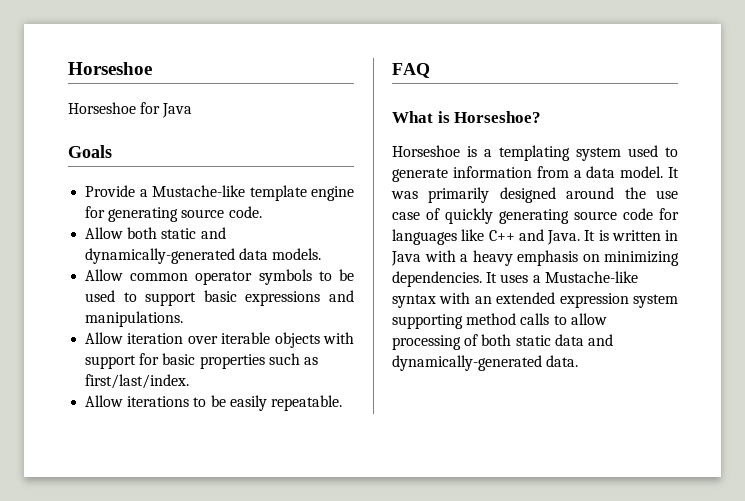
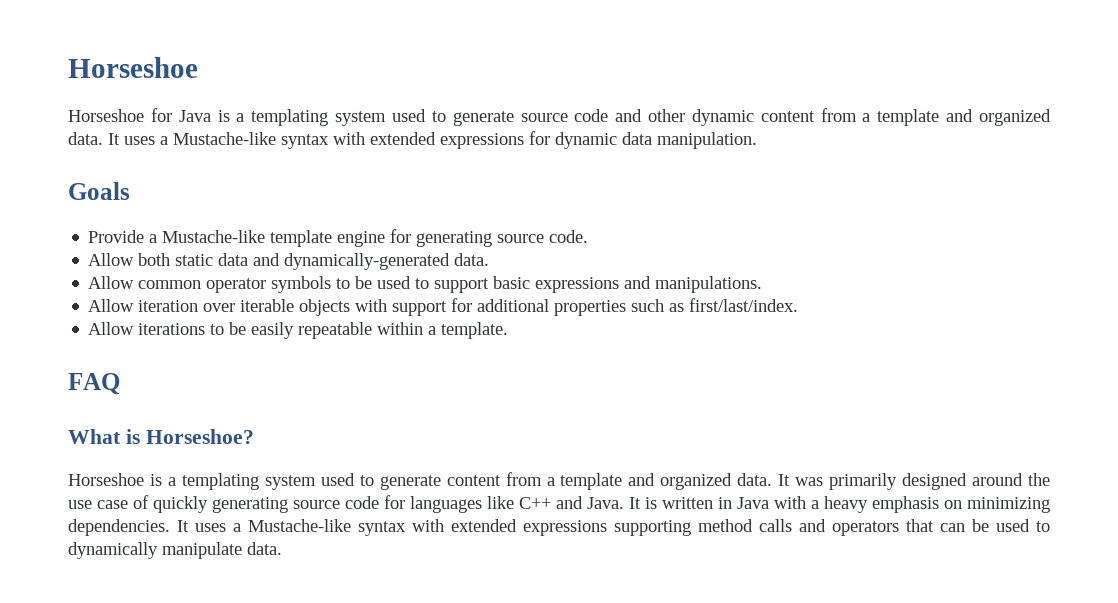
- Horseshoe for Java
+ Horseshoe for Java is a templating system used to generate source code and other dynamic content from a template and organized data. It uses a Mustache-like syntax with extended expressions for dynamic data manipulation.
- Allow both static and dynamically-generated data models.
+ Allow both static data and dynamically-generated data.
- Allow iteration over iterable objects with support for basic properties such as first/last/index.
+ Allow iteration over iterable objects with support for additional properties such as first/last/index.
- Allow iterations to be easily repeatable.
+ Allow iterations to be easily repeatable within a template.
- Horseshoe is a templating system used to generate information from a data model.
+ Horseshoe is a templating system used to generate content from a template and organized data.
- It uses a Mustache-like syntax with an extended expression system supporting method calls to allow processing of both static data and dynamically-generated data.
+ It uses a Mustache-like syntax with extended expressions supporting method calls and operators that can be used to dynamically manipulate data.

